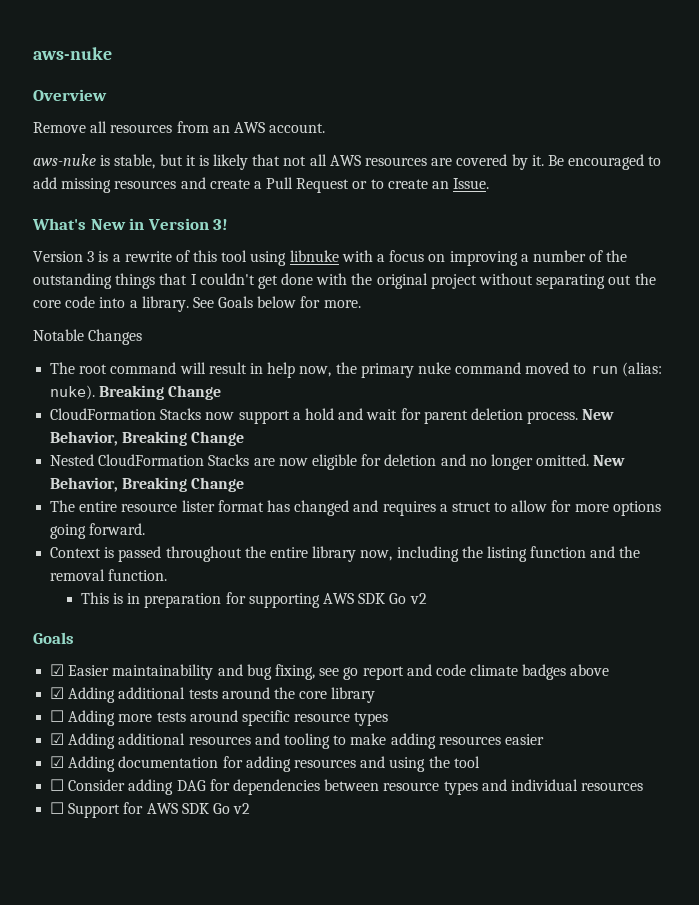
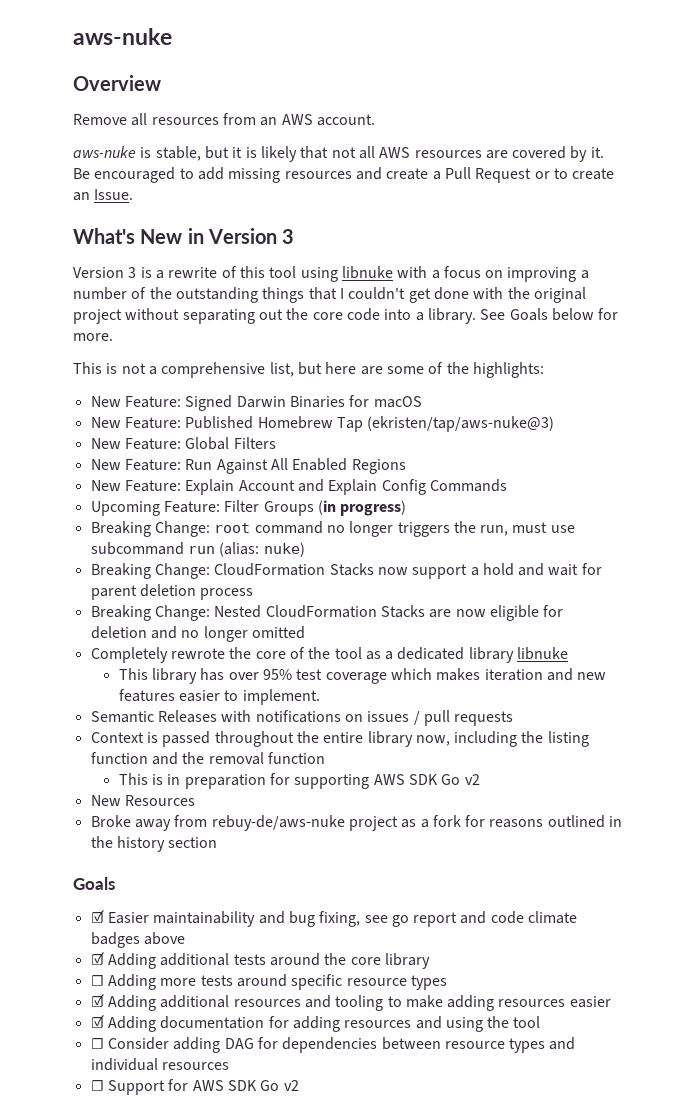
- What's New in Version 3!
+ What's New in Version 3
- Notable Changes
- The root command will result in help now, the primary nuke command moved to run (alias: nuke). Breaking Change
- CloudFormation Stacks now support a hold and wait for parent deletion process. New Behavior, Breaking Change
- Nested CloudFormation Stacks are now eligible for deletion and no longer omitted. New Behavior, Breaking Change
- The entire resource lister format has changed and requires a struct to allow for more options going forward.
+ This is not a comprehensive list, but here are some of the highlights:
+ New Feature: Signed Darwin Binaries for macOS
+ New Feature: Published Homebrew Tap (ekristen/tap/aws-nuke@3)
+ New Feature: Global Filters
+ New Feature: Run Against All Enabled Regions
+ New Feature: Explain Account and Explain Config Commands
+ Upcoming Feature: Filter Groups (in progress)
+ Breaking Change: root command no longer triggers the run, must use subcommand run (alias: nuke)
+ Breaking Change: CloudFormation Stacks now support a hold and wait for parent deletion process
+ Breaking Change: Nested CloudFormation Stacks are now eligible for deletion and no longer omitted
+ Completely rewrote the core of the tool as a dedicated library libnuke
+ This library has over 95% test coverage which makes iteration and new features easier to implement.
+ Semantic Releases with notifications on issues / pull requests
- Context is passed throughout the entire library now, including the listing function and the removal function.
+ Context is passed throughout the entire library now, including the listing function and the removal function
+ New Resources
+ Broke away from rebuy-de/aws-nuke project as a fork for reasons outlined in the history section

